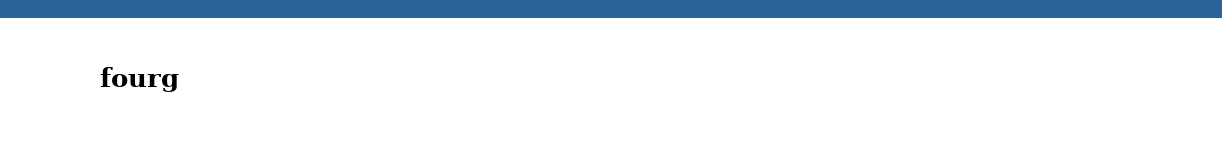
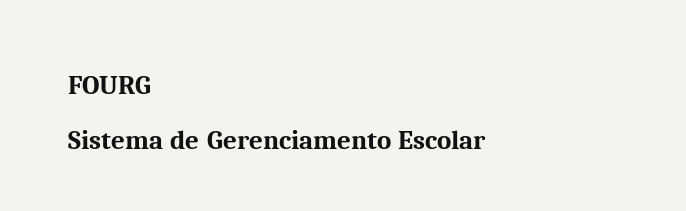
- fourg
+ FOURG
+ Sistema de Gerenciamento Escolar

